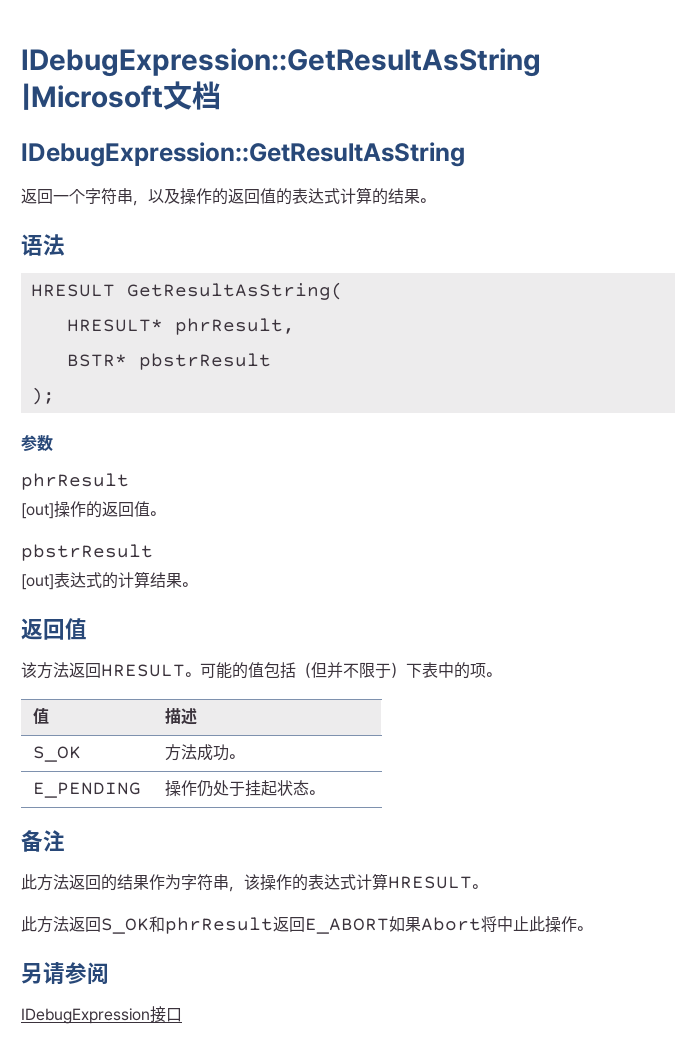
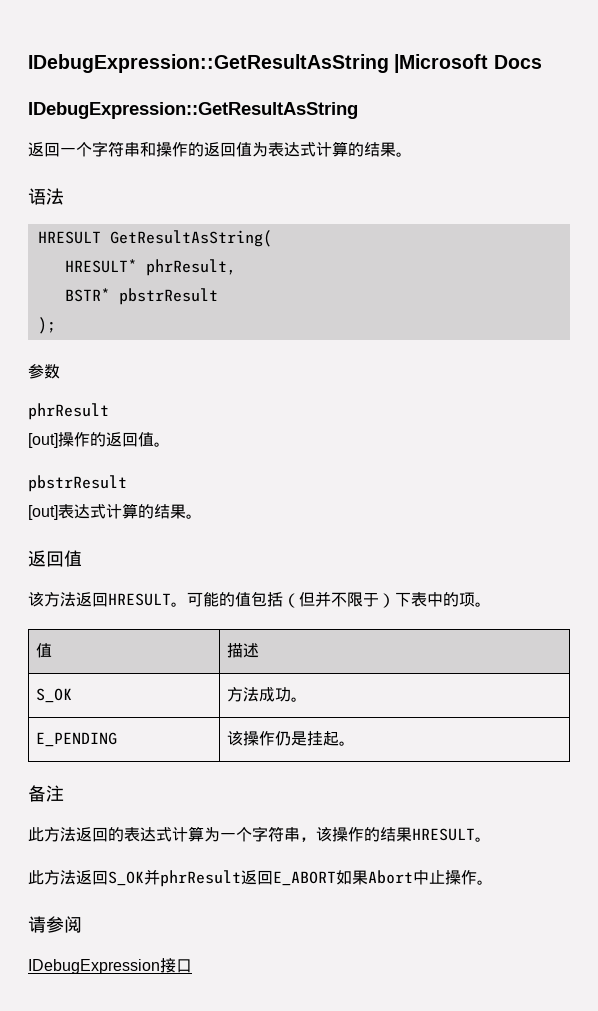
- IDebugExpression::GetResultAsString |Microsoft文档
+ IDebugExpression::GetResultAsString |Microsoft Docs
- 返回一个字符串，以及操作的返回值的表达式计算的结果。
+ 返回一个字符串和操作的返回值为表达式计算的结果。
- [out]表达式的计算结果。
+ [out]表达式计算的结果。
- E_PENDING | 操作仍处于挂起状态。
+ E_PENDING | 该操作仍是挂起。
- 此方法返回的结果作为字符串，该操作的表达式计算HRESULT。
+ 此方法返回的表达式计算为一个字符串，该操作的结果HRESULT。
- 此方法返回S_OK和phrResult返回E_ABORT如果Abort将中止此操作。
+ 此方法返回S_OK并phrResult返回E_ABORT如果Abort中止操作。
- 另请参阅
+ 请参阅

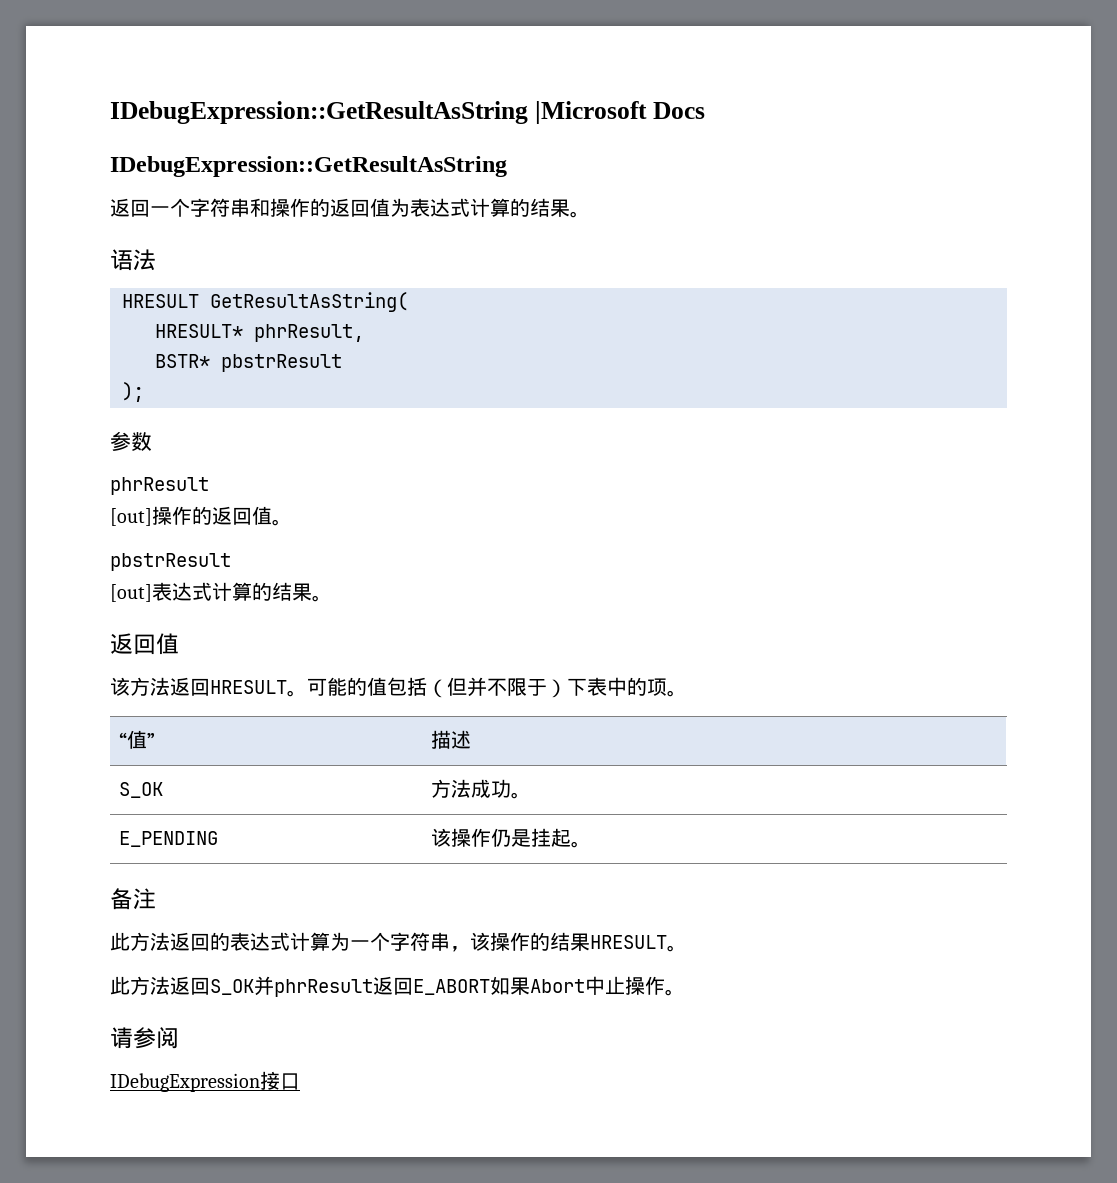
- 值 | 描述
+ “值” | 描述

